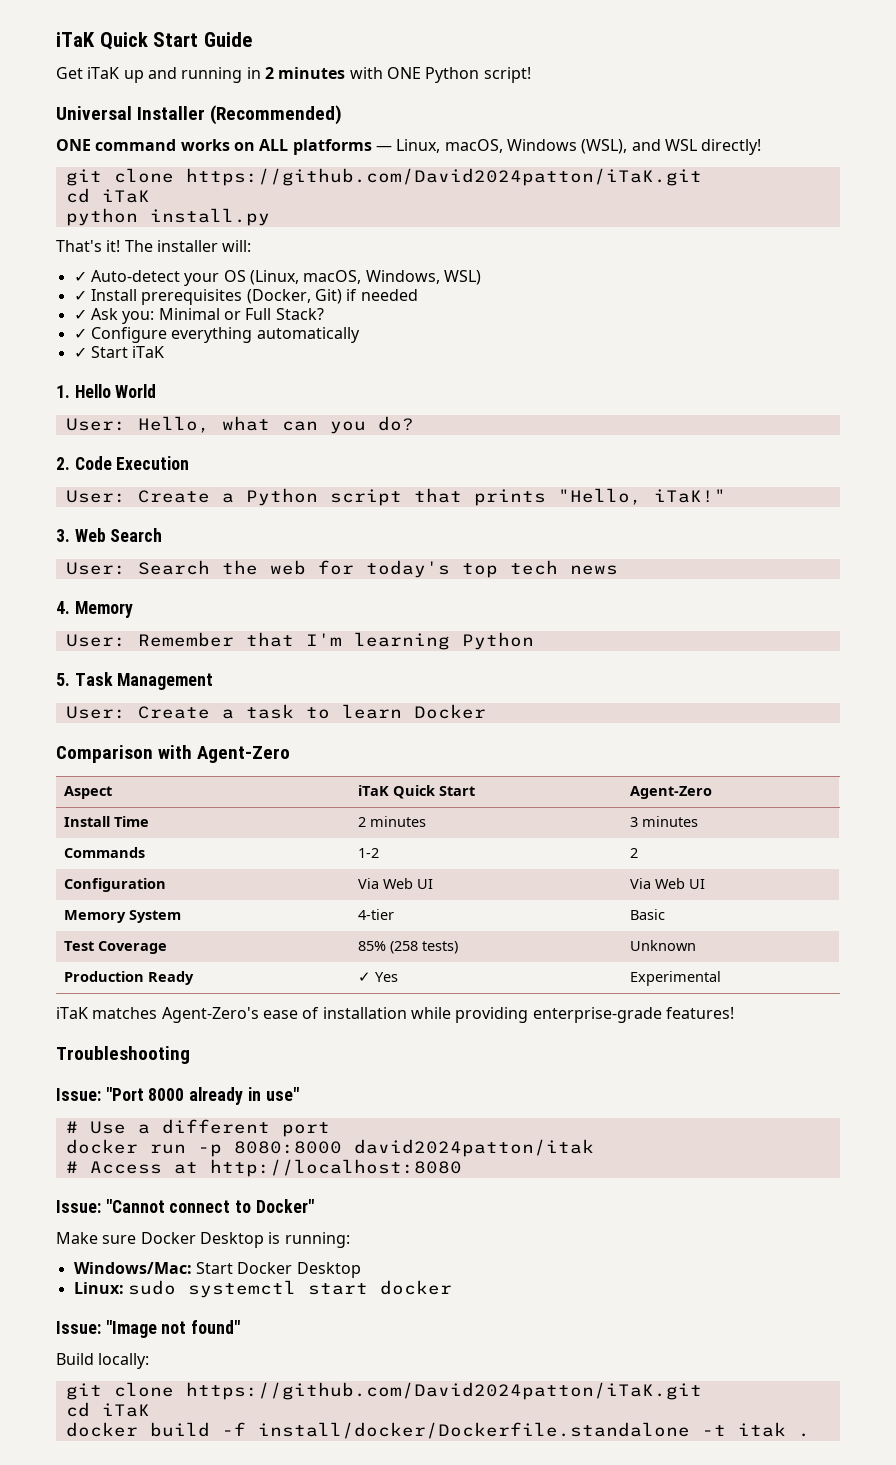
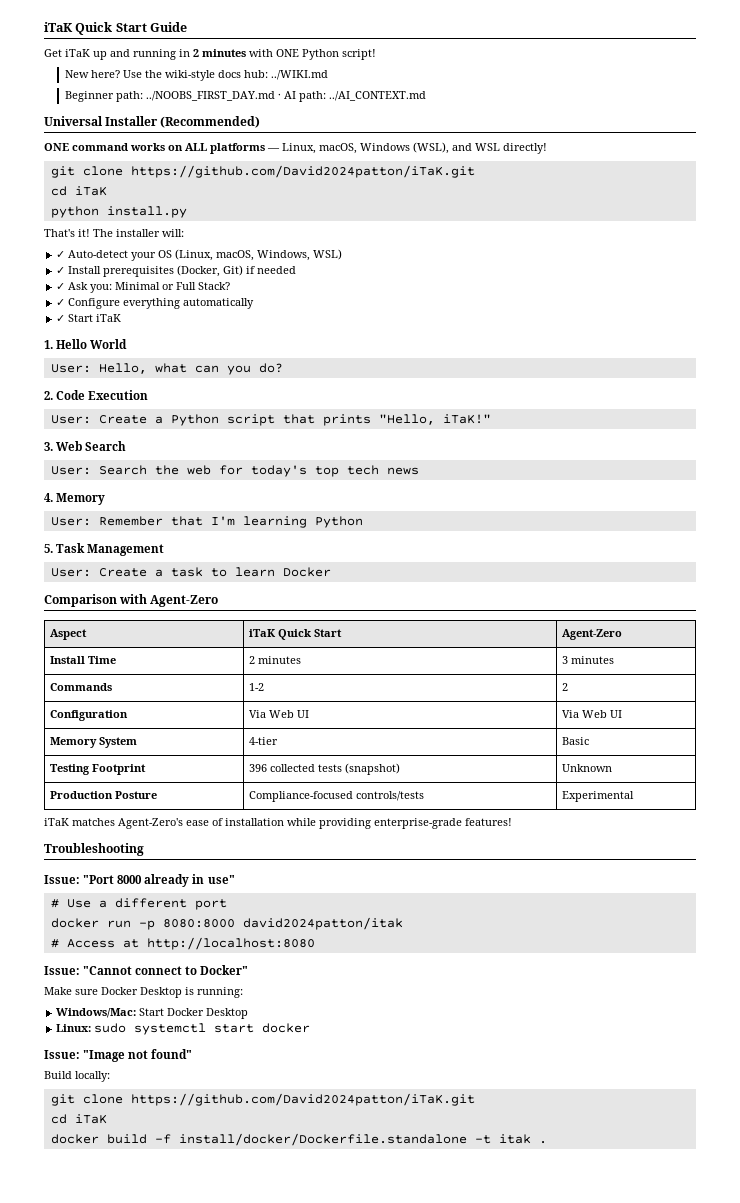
+ New here? Use the wiki-style docs hub: ../WIKI.md
+ Beginner path: ../NOOBS_FIRST_DAY.md · AI path: ../AI_CONTEXT.md
- Test Coverage | 85% (258 tests) | Unknown
+ Testing Footprint | 396 collected tests (snapshot) | Unknown
- Production Ready | ✓ Yes | Experimental
+ Production Posture | Compliance-focused controls/tests | Experimental

